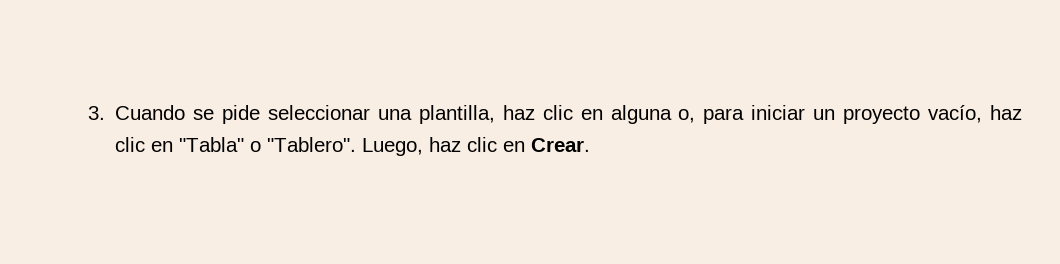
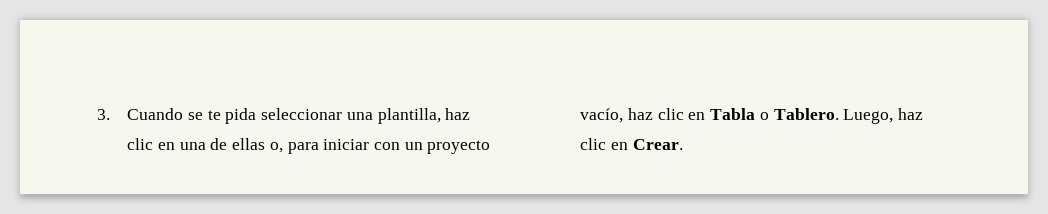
- 3. Cuando se pide seleccionar una plantilla, haz clic en alguna o, para iniciar un proyecto vacío, haz clic en "Tabla" o "Tablero".
+ 3. Cuando se te pida seleccionar una plantilla, haz clic en una de ellas o, para iniciar con un proyecto vacío, haz clic en Tabla o Tablero.

